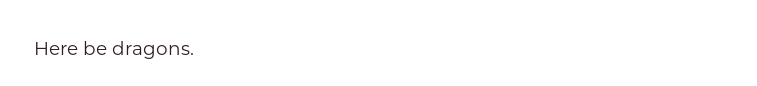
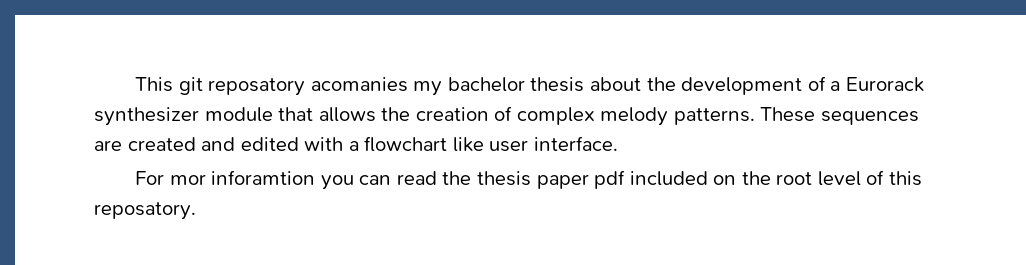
- Here be dragons.
+ This git reposatory acomanies my bachelor thesis about the development of a Eurorack synthesizer module that allows the creation of complex melody patterns. These sequences are created and edited with a flowchart like user interface.
+ For mor inforamtion you can read the thesis paper pdf included on the root level of this reposatory.

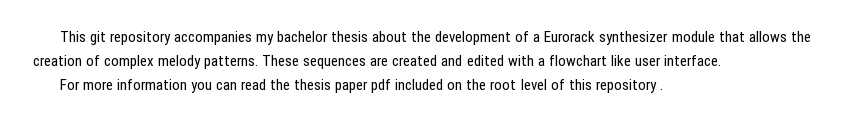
- This git reposatory acomanies my bachelor thesis about the development of a Eurorack synthesizer module that allows the creation of complex melody patterns.
+ This git repository accompanies my bachelor thesis about the development of a Eurorack synthesizer module that allows the creation of complex melody patterns.
- For mor inforamtion you can read the thesis paper pdf included on the root level of this reposatory.
+ For more information you can read the thesis paper pdf included on the root level of this repository .

